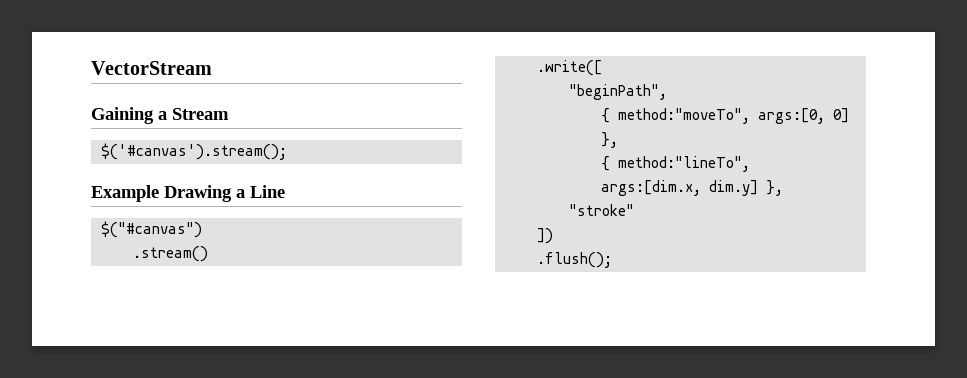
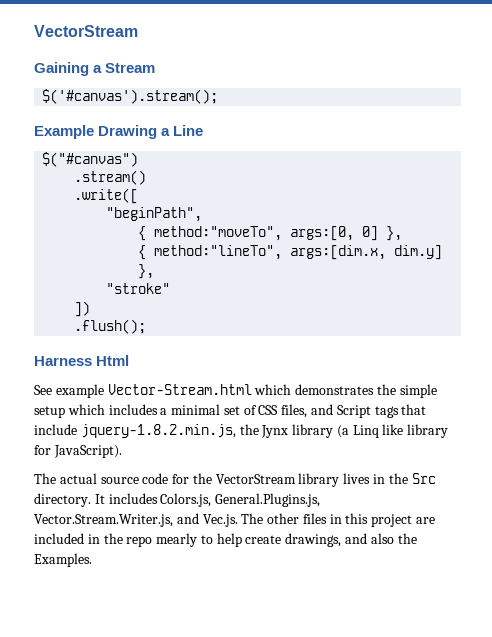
+ Harness Html
+ See example Vector-Stream.html which demonstrates the simple setup which includes a minimal set of CSS files, and Script tags that include jquery-1.8.2.min.js, the Jynx library (a Linq like library for JavaScript).
+ The actual source code for the VectorStream library lives in the Src directory. It includes Colors.js, General.Plugins.js, Vector.Stream.Writer.js, and Vec.js. The other files in this project are included in the repo mearly to help create drawings, and also the Examples.

